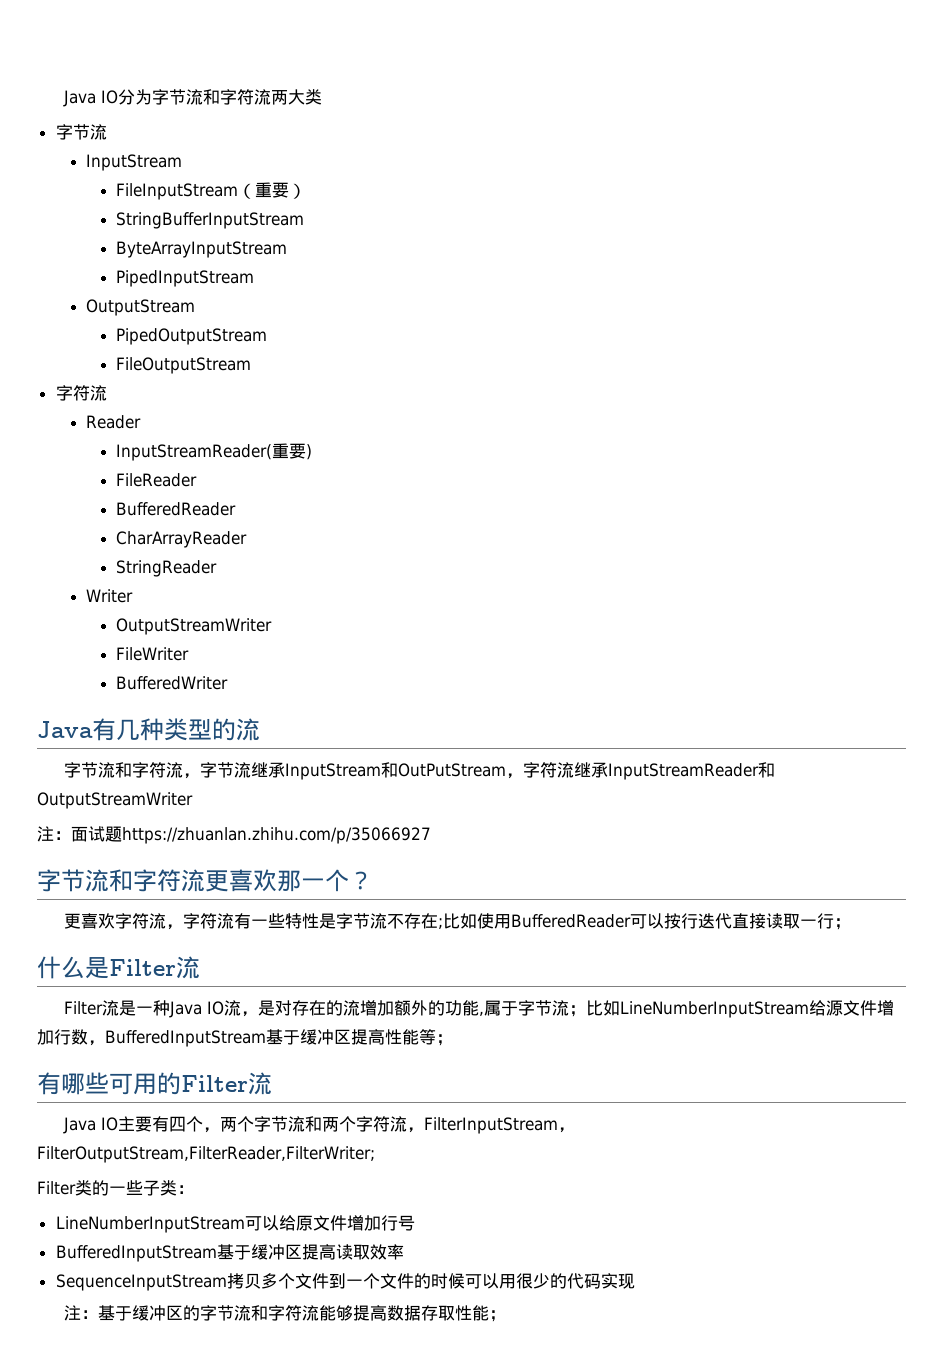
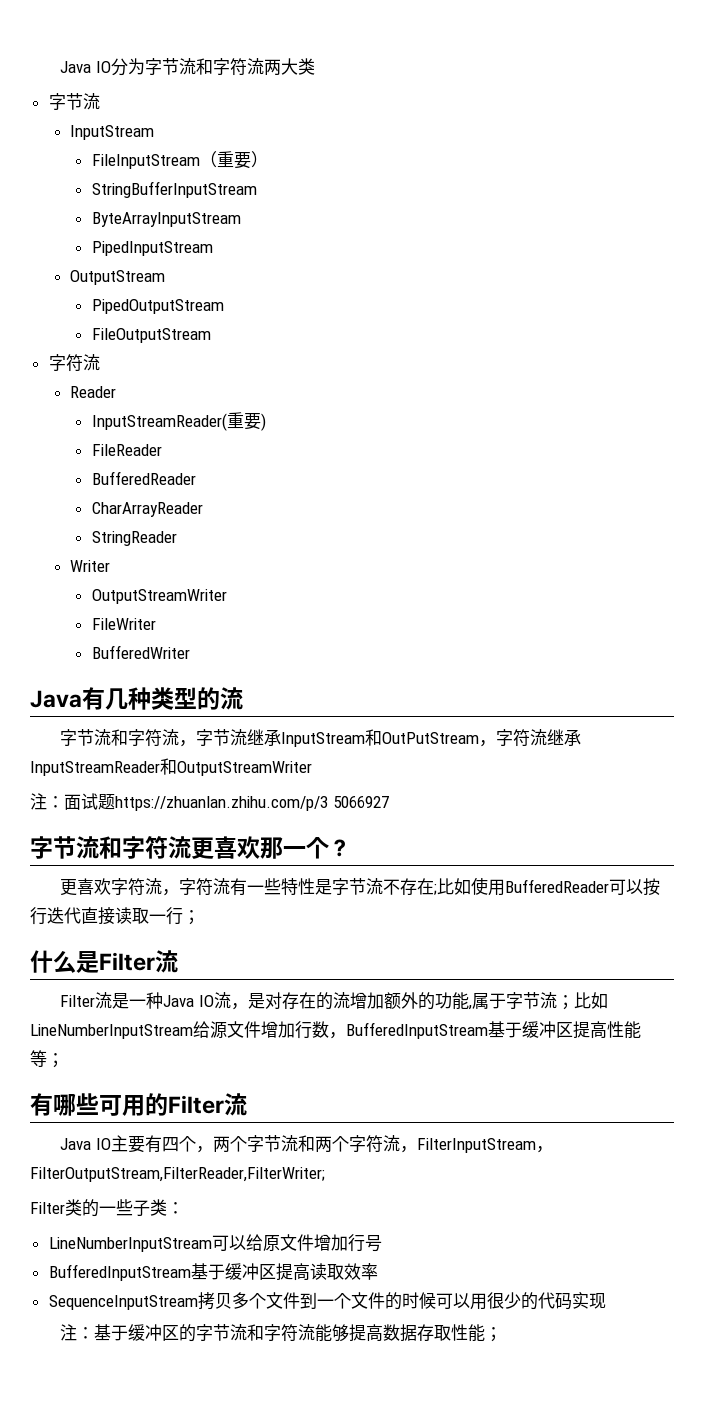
- 注：面试题https://zhuanlan.zhihu.com/p/35066927
+ 注：面试题https://zhuanlan.zhihu.com/p/3 5066927

